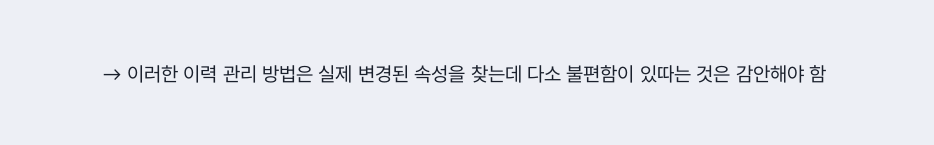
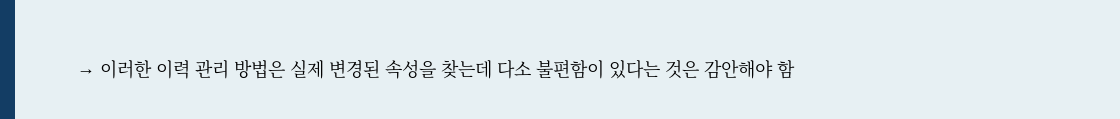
- → 이러한 이력 관리 방법은 실제 변경된 속성을 찾는데 다소 불편함이 있따는 것은 감안해야 함
+ → 이러한 이력 관리 방법은 실제 변경된 속성을 찾는데 다소 불편함이 있다는 것은 감안해야 함

